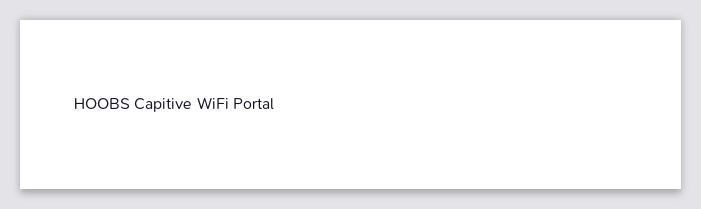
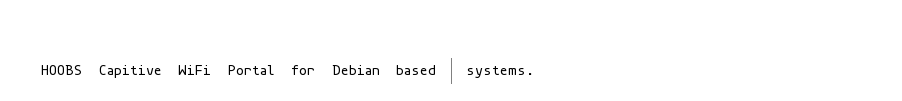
- HOOBS Capitive WiFi Portal
+ HOOBS Capitive WiFi Portal for Debian based systems.

